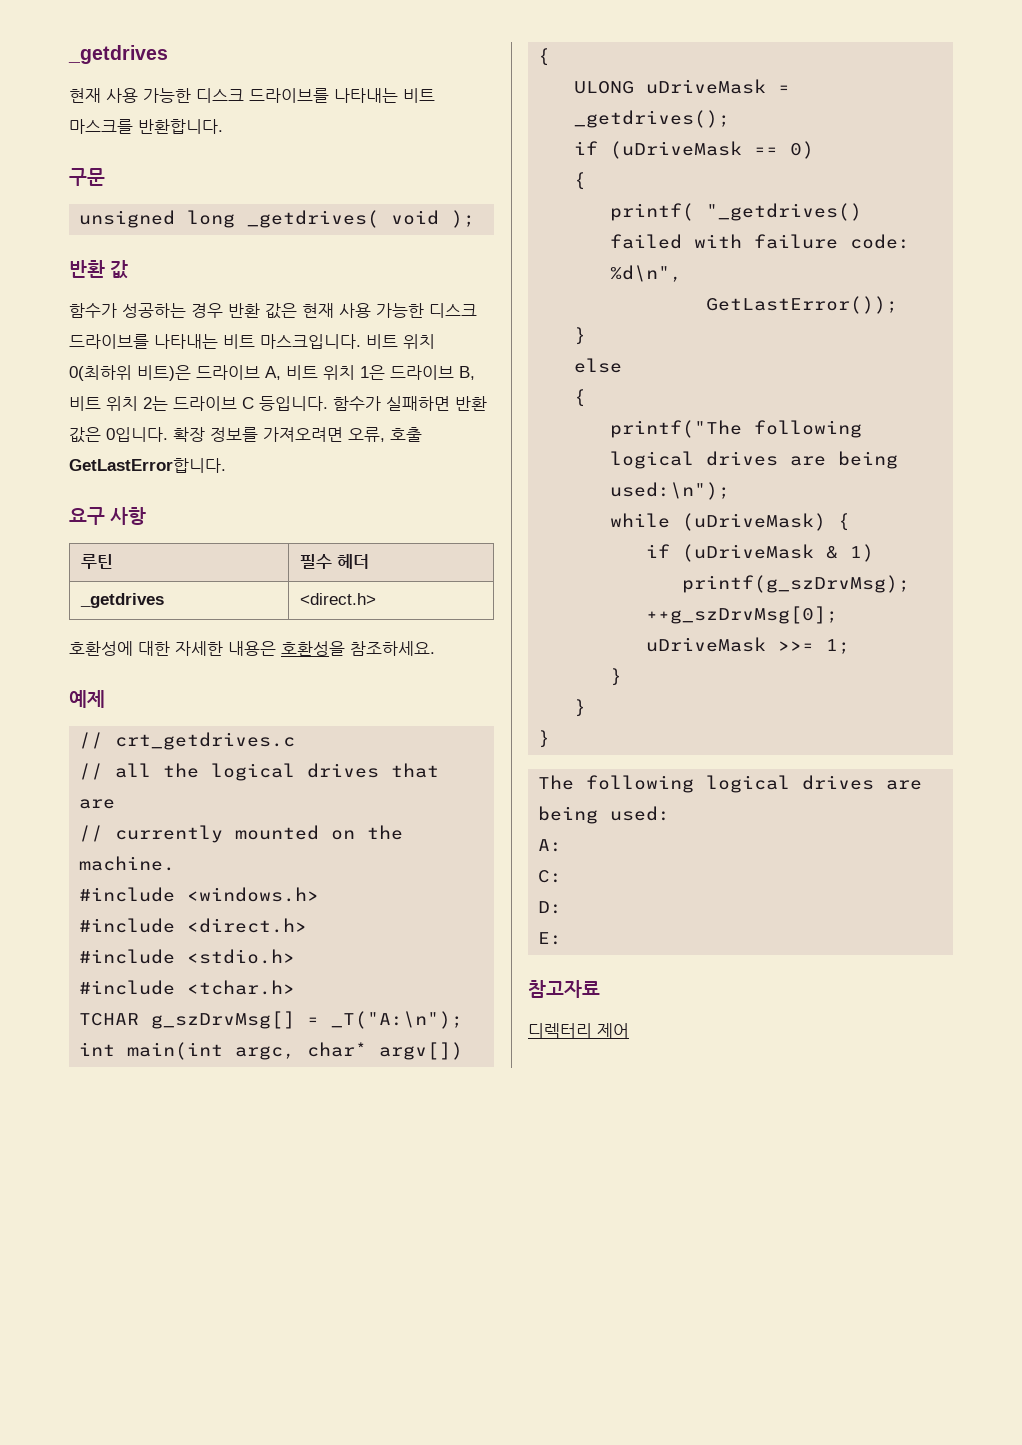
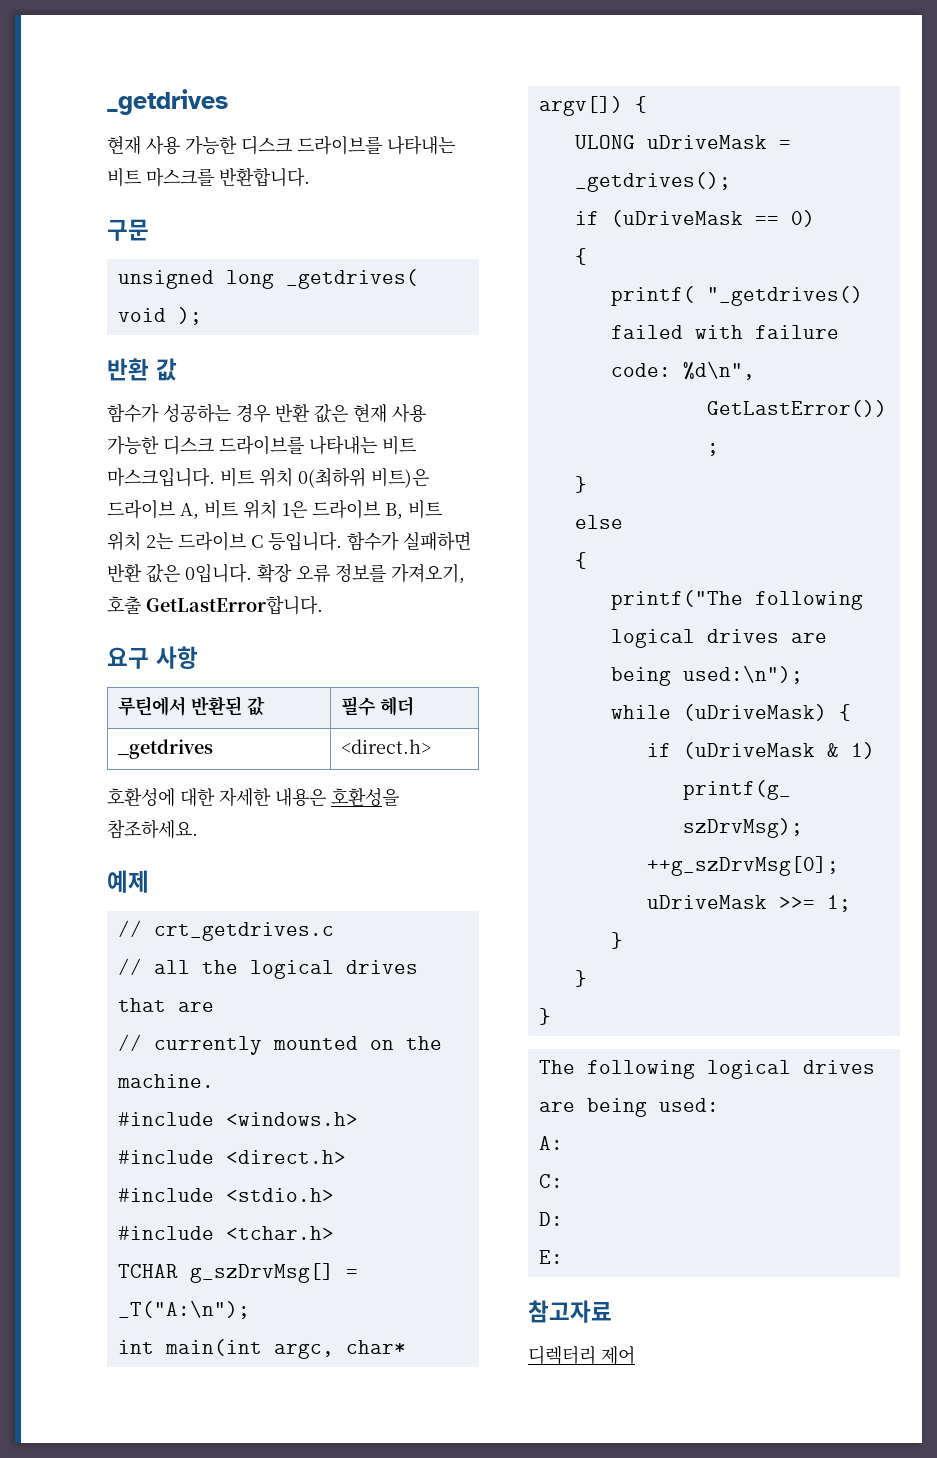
- 확장 정보를 가져오려면 오류, 호출 GetLastError합니다.
+ 확장 오류 정보를 가져오기, 호출 GetLastError합니다.
- 루틴 | 필수 헤더
+ 루틴에서 반환된 값 | 필수 헤더

